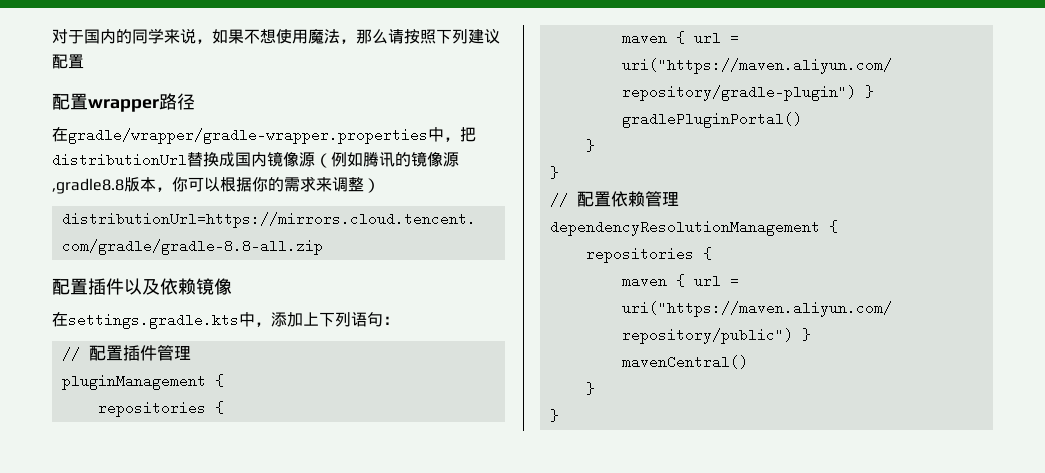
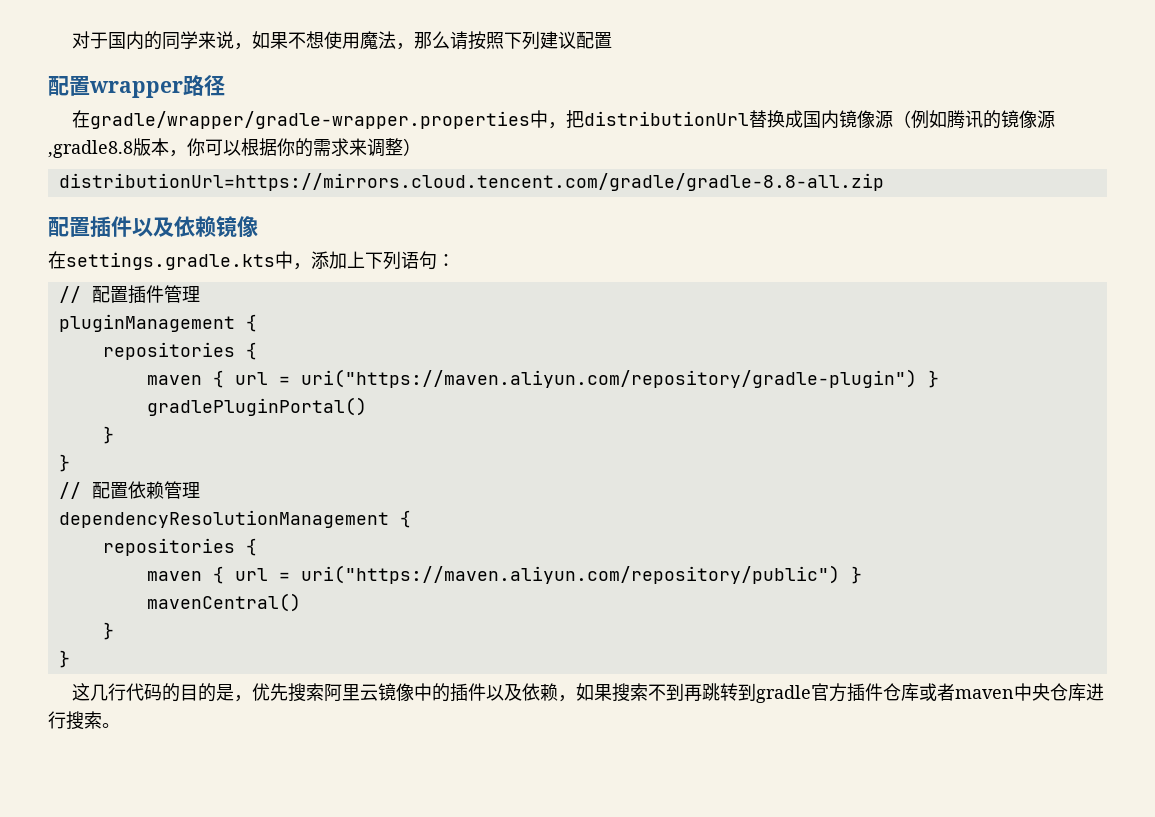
+ 这几行代码的目的是，优先搜索阿里云镜像中的插件以及依赖，如果搜索不到再跳转到gradle官方插件仓库或者maven中央仓库进行搜索。

